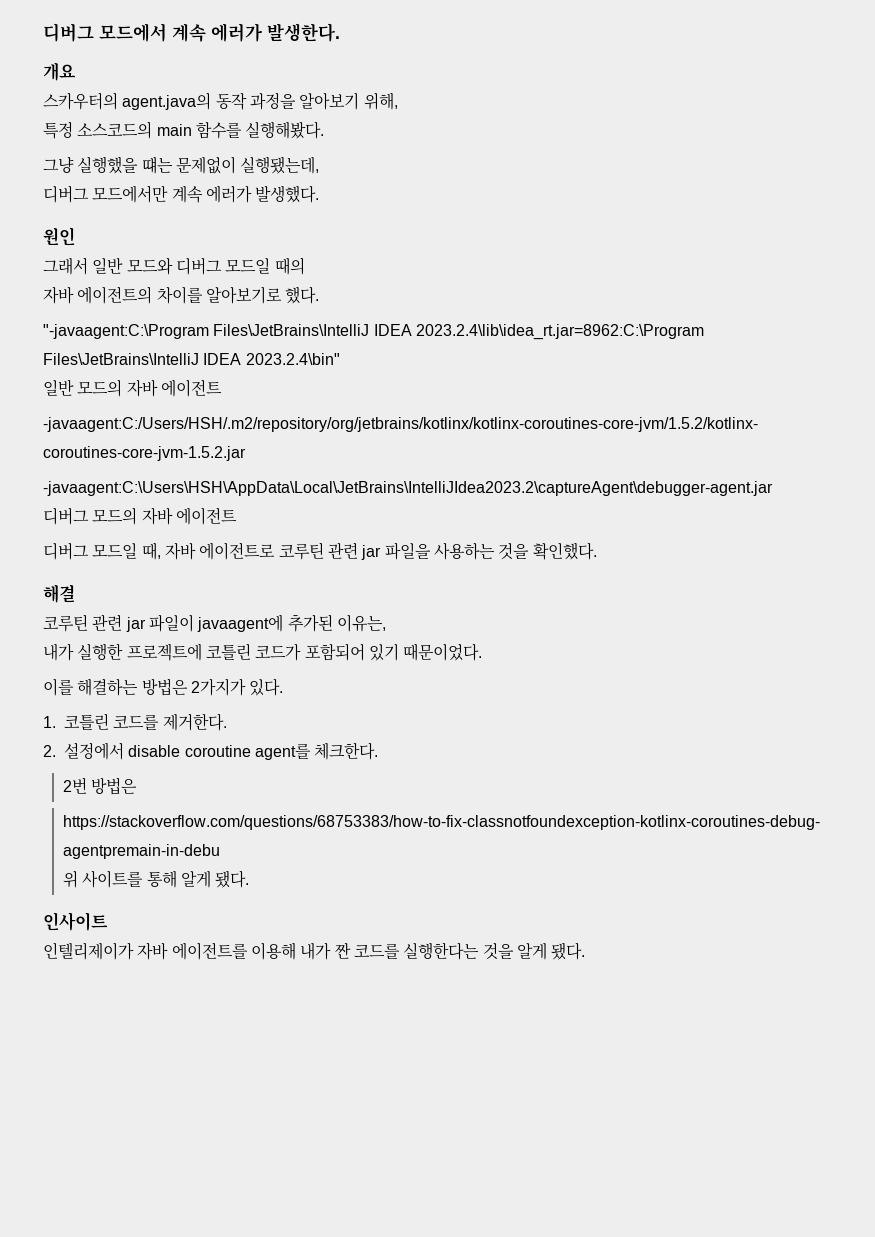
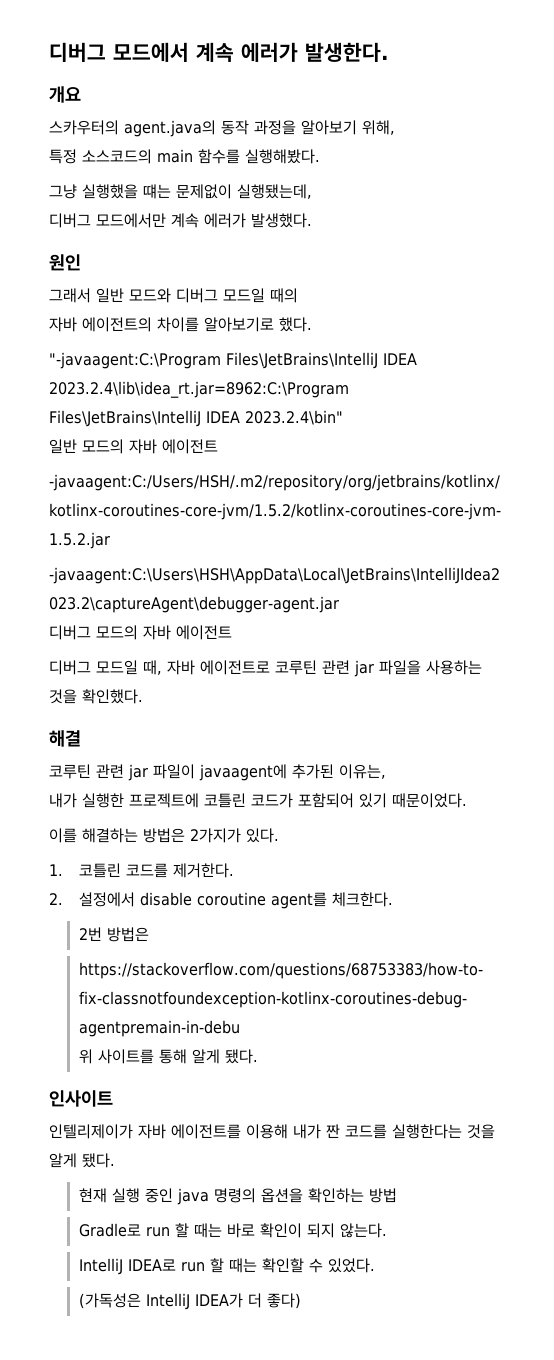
+ 현재 실행 중인 java 명령의 옵션을 확인하는 방법
+ Gradle로 run 할 때는 바로 확인이 되지 않는다.
+ IntelliJ IDEA로 run 할 때는 확인할 수 있었다.
+ (가독성은 IntelliJ IDEA가 더 좋다)

